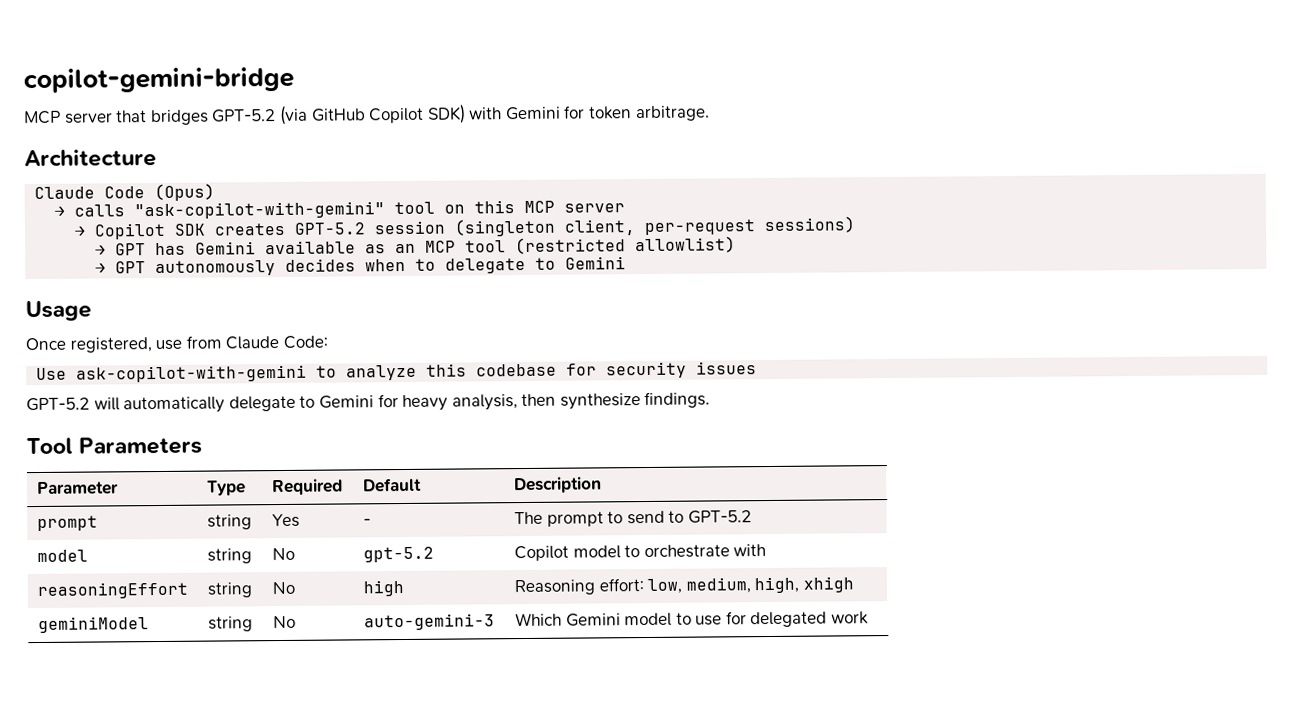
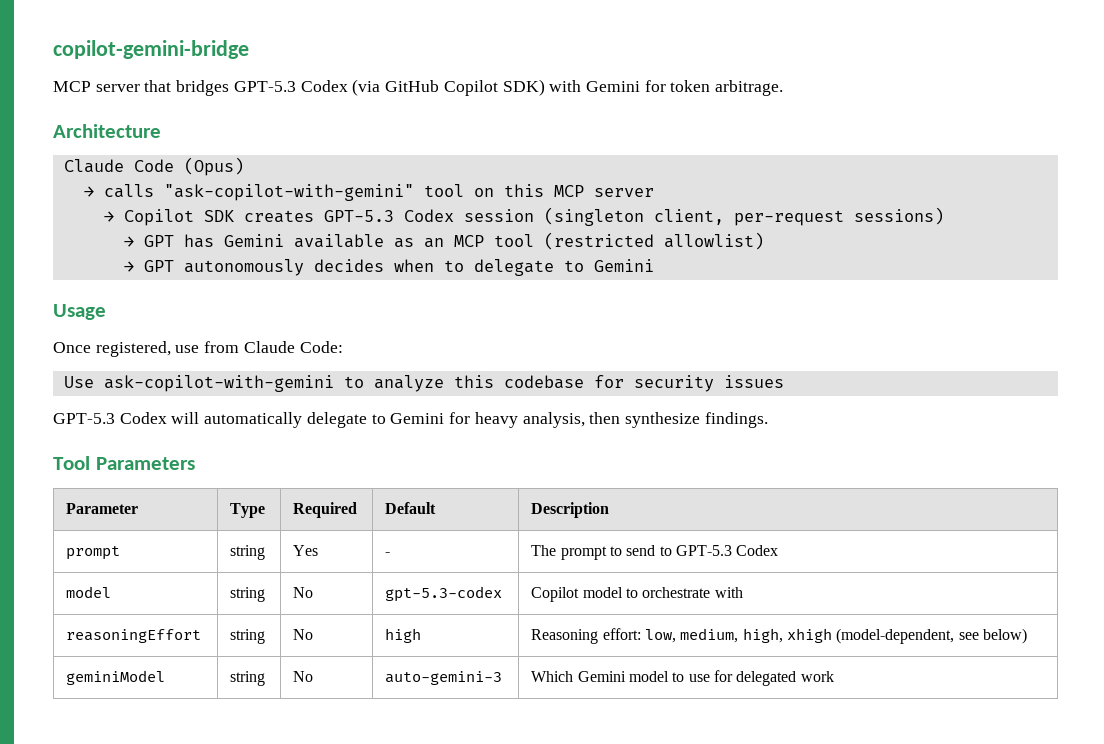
- MCP server that bridges GPT-5.2 (via GitHub Copilot SDK) with Gemini for token arbitrage.
+ MCP server that bridges GPT-5.3 Codex (via GitHub Copilot SDK) with Gemini for token arbitrage.
- → Copilot SDK creates GPT-5.2 session (singleton client, per-request sessions)
+ → Copilot SDK creates GPT-5.3 Codex session (singleton client, per-request sessions)
- GPT-5.2 will automatically delegate to Gemini for heavy analysis, then synthesize findings.
+ GPT-5.3 Codex will automatically delegate to Gemini for heavy analysis, then synthesize findings.
- prompt | string | Yes | - | The prompt to send to GPT-5.2
+ prompt | string | Yes | - | The prompt to send to GPT-5.3 Codex
- model | string | No | gpt-5.2 | Copilot model to orchestrate with
+ model | string | No | gpt-5.3-codex | Copilot model to orchestrate with
- reasoningEffort | string | No | high | Reasoning effort: low, medium, high, xhigh
+ reasoningEffort | string | No | high | Reasoning effort: low, medium, high, xhigh (model-dependent, see below)

